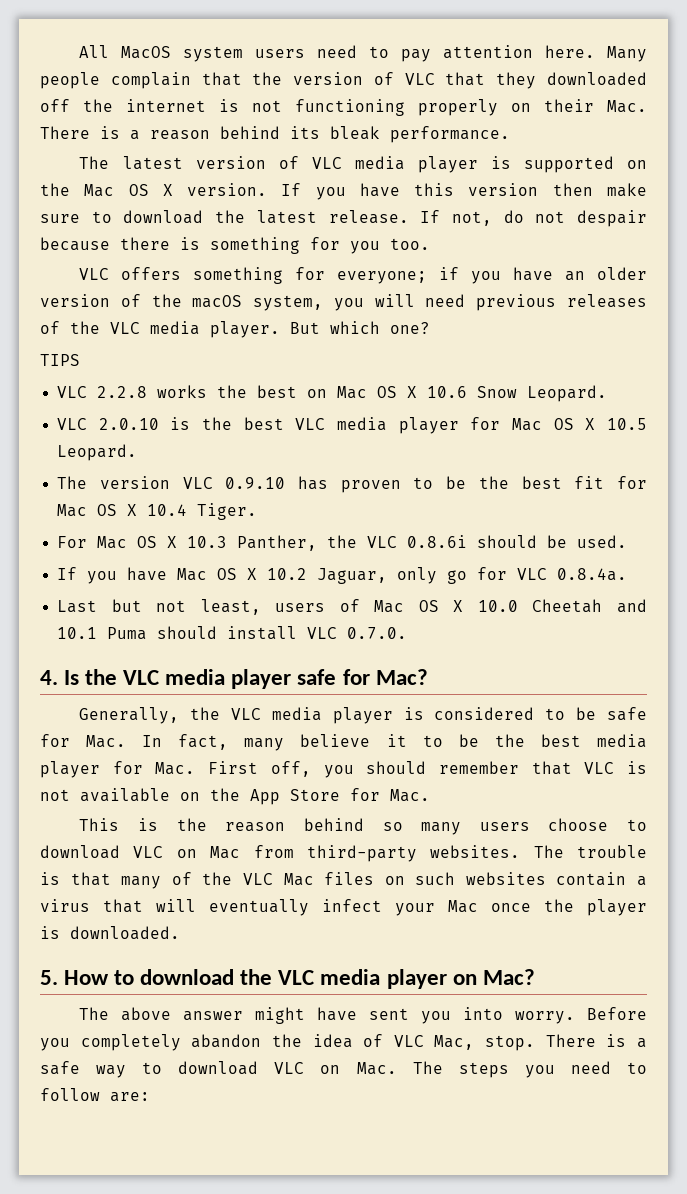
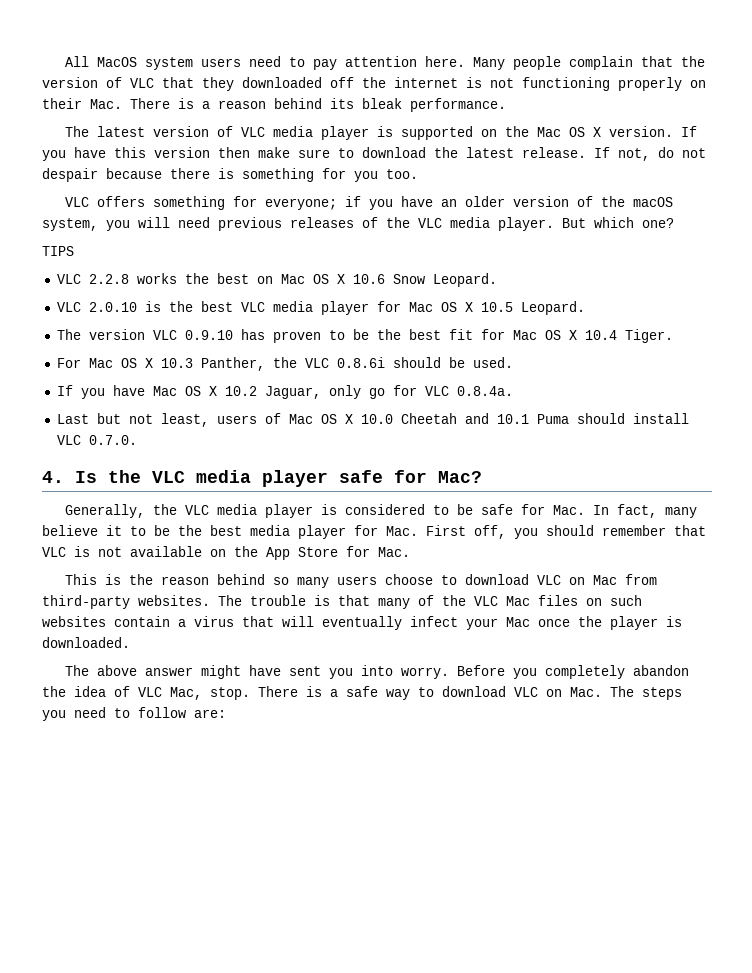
- 5. How to download the VLC media player on Mac?

